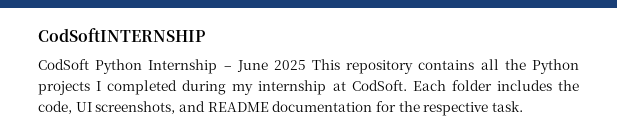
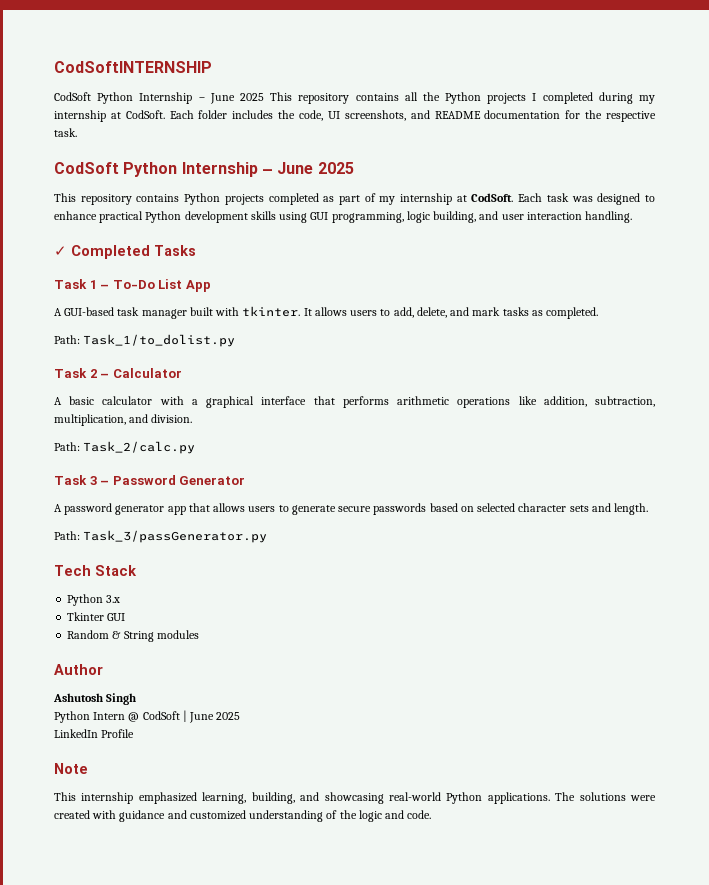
  Each folder includes the code, UI screenshots, and README documentation for the respective task.
+ CodSoft Python Internship – June 2025
+ This repository contains Python projects completed as part of my internship at CodSoft. Each task was designed to enhance practical Python development skills using GUI programming, logic building, and user interaction handling.
+ ✓ Completed Tasks
+ Task 1 – To-Do List App
+ A GUI-based task manager built with tkinter. It allows users to add, delete, and mark tasks as completed.
+ Path: Task_1/to_dolist.py
+ Task 2 – Calculator
+ A basic calculator with a graphical interface that performs arithmetic operations like addition, subtraction, multiplication, and division.
+ Path: Task_2/calc.py
+ Task 3 – Password Generator
+ A password generator app that allows users to generate secure passwords based on selected character sets and length.
+ Path: Task_3/passGenerator.py
+ Tech Stack
+ Python 3.x
+ Tkinter GUI
+ Random & String modules
+ Author
+ Ashutosh Singh
+ Python Intern @ CodSoft | June 2025
+ LinkedIn Profile
+ Note
+ This internship emphasized learning, building, and showcasing real-world Python applications. The solutions were created with guidance and customized understanding of the logic and code.

